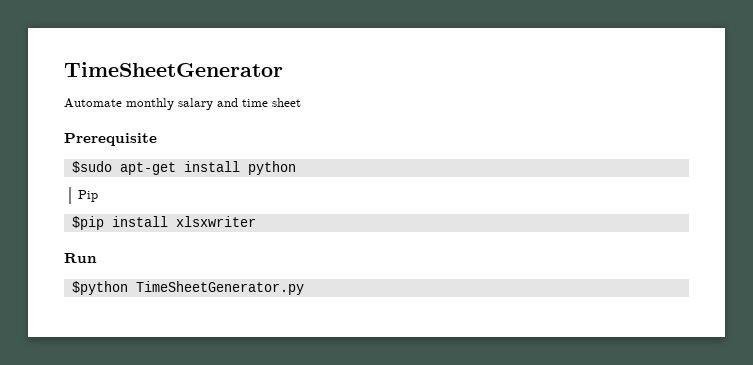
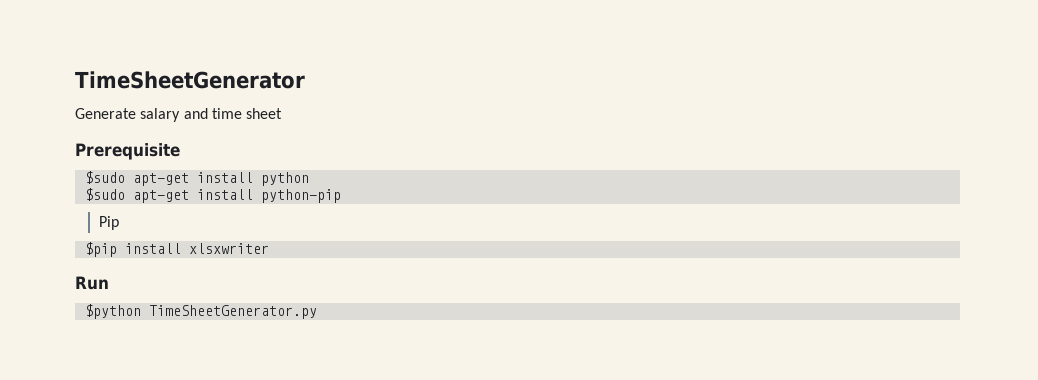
- Automate monthly salary and time sheet
+ Generate salary and time sheet
+ $sudo apt-get install python-pip

